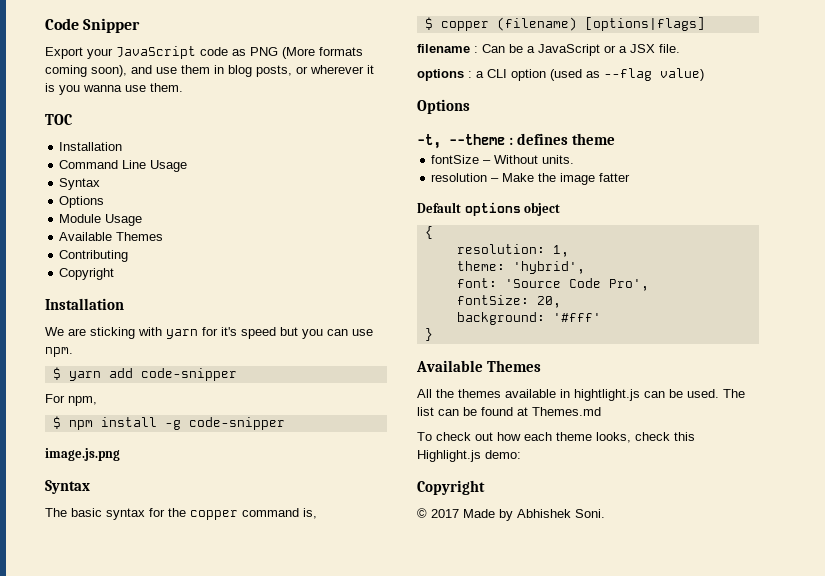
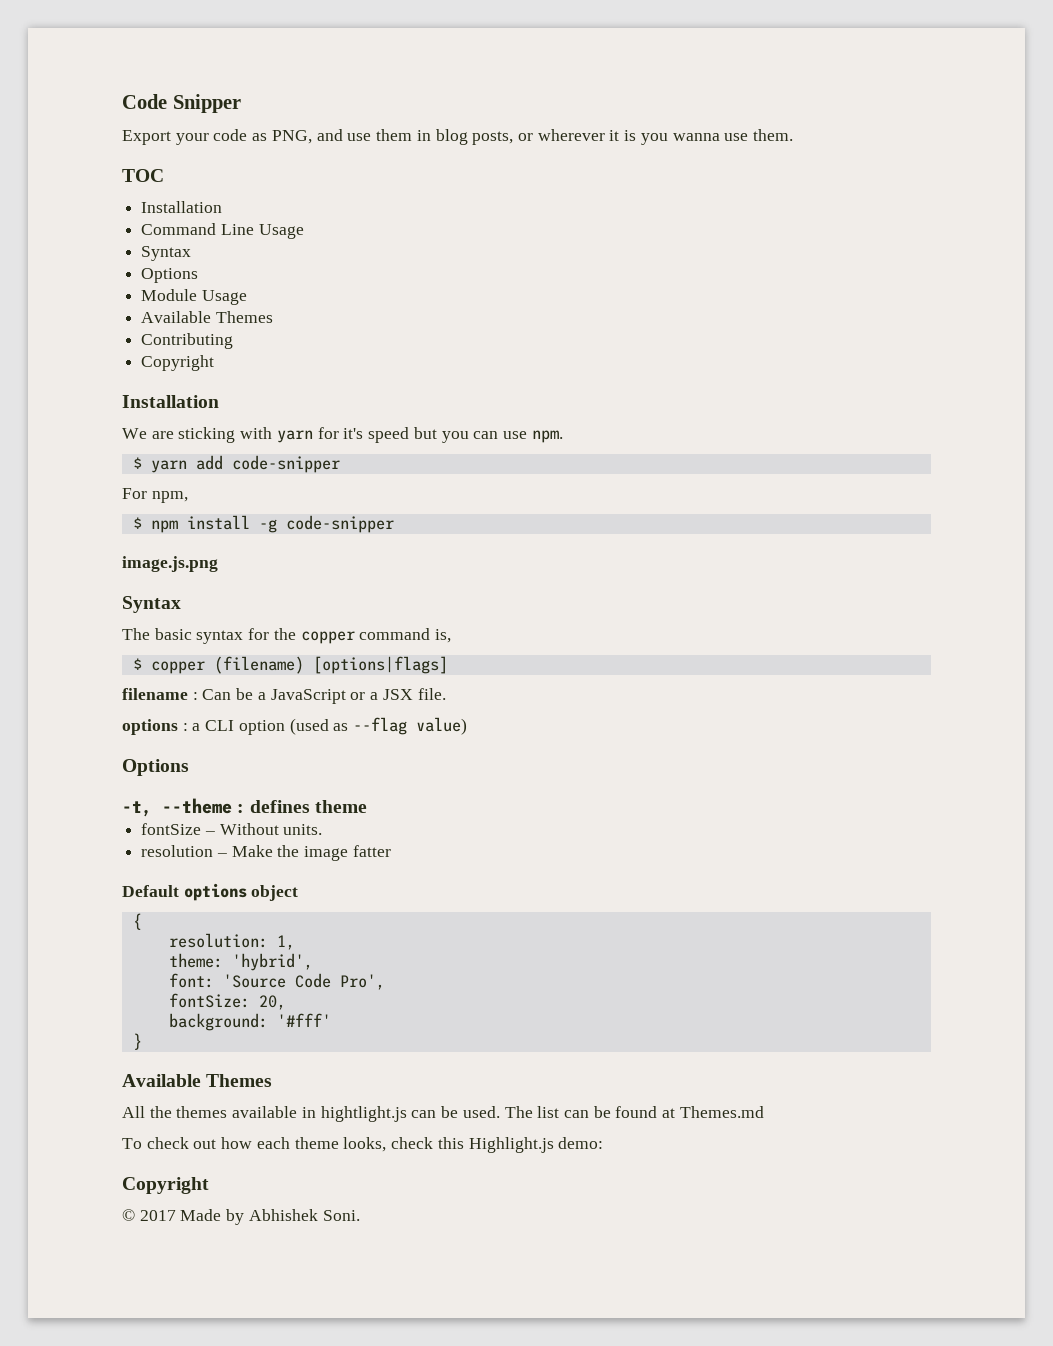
- Export your JavaScript code as PNG (More formats coming soon), and use them in blog posts, or wherever it is you wanna use them.
+ Export your code as PNG, and use them in blog posts, or wherever it is you wanna use them.

